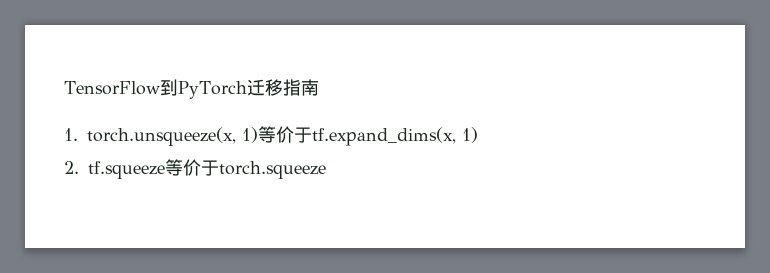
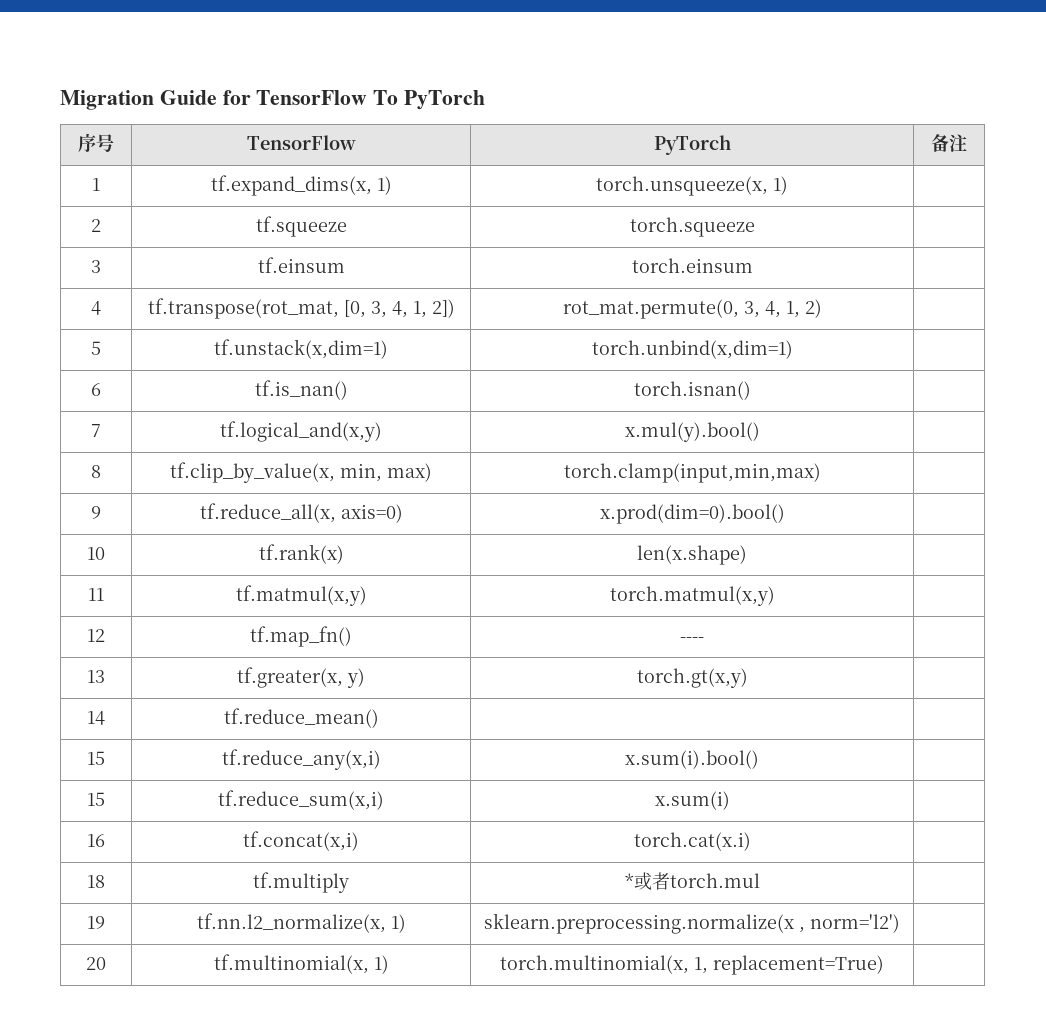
- TensorFlow到PyTorch迁移指南
- 1. torch.unsqueeze(x, 1)等价于tf.expand_dims(x, 1)
- 2. tf.squeeze等价于torch.squeeze
+ Migration Guide for TensorFlow To PyTorch
+ 序号 | TensorFlow | PyTorch | 备注
+ 1 | tf.expand_dims(x, 1) | torch.unsqueeze(x, 1) |
+ 2 | tf.squeeze | torch.squeeze |
+ 3 | tf.einsum | torch.einsum |
+ 4 | tf.transpose(rot_mat, [0, 3, 4, 1, 2]) | rot_mat.permute(0, 3, 4, 1, 2) |
+ 5 | tf.unstack(x,dim=1) | torch.unbind(x,dim=1) |
+ 6 | tf.is_nan() | torch.isnan() |
+ 7 | tf.logical_and(x,y) | x.mul(y).bool() |
+ 8 | tf.clip_by_value(x, min, max) | torch.clamp(input,min,max) |
+ 9 | tf.reduce_all(x, axis=0) | x.prod(dim=0).bool() |
+ 10 | tf.rank(x) | len(x.shape) |
+ 11 | tf.matmul(x,y) | torch.matmul(x,y) |
+ 12 | tf.map_fn() | ---- |
+ 13 | tf.greater(x, y) | torch.gt(x,y) |
+ 14 | tf.reduce_mean() | |
+ 15 | tf.reduce_any(x,i) | x.sum(i).bool() |
+ 15 | tf.reduce_sum(x,i) | x.sum(i) |
+ 16 | tf.concat(x,i) | torch.cat(x.i) |
+ 18 | tf.multiply | *或者torch.mul |
+ 19 | tf.nn.l2_normalize(x, 1) | sklearn.preprocessing.normalize(x , norm='l2') |
+ 20 | tf.multinomial(x, 1) | torch.multinomial(x, 1, replacement=True) |

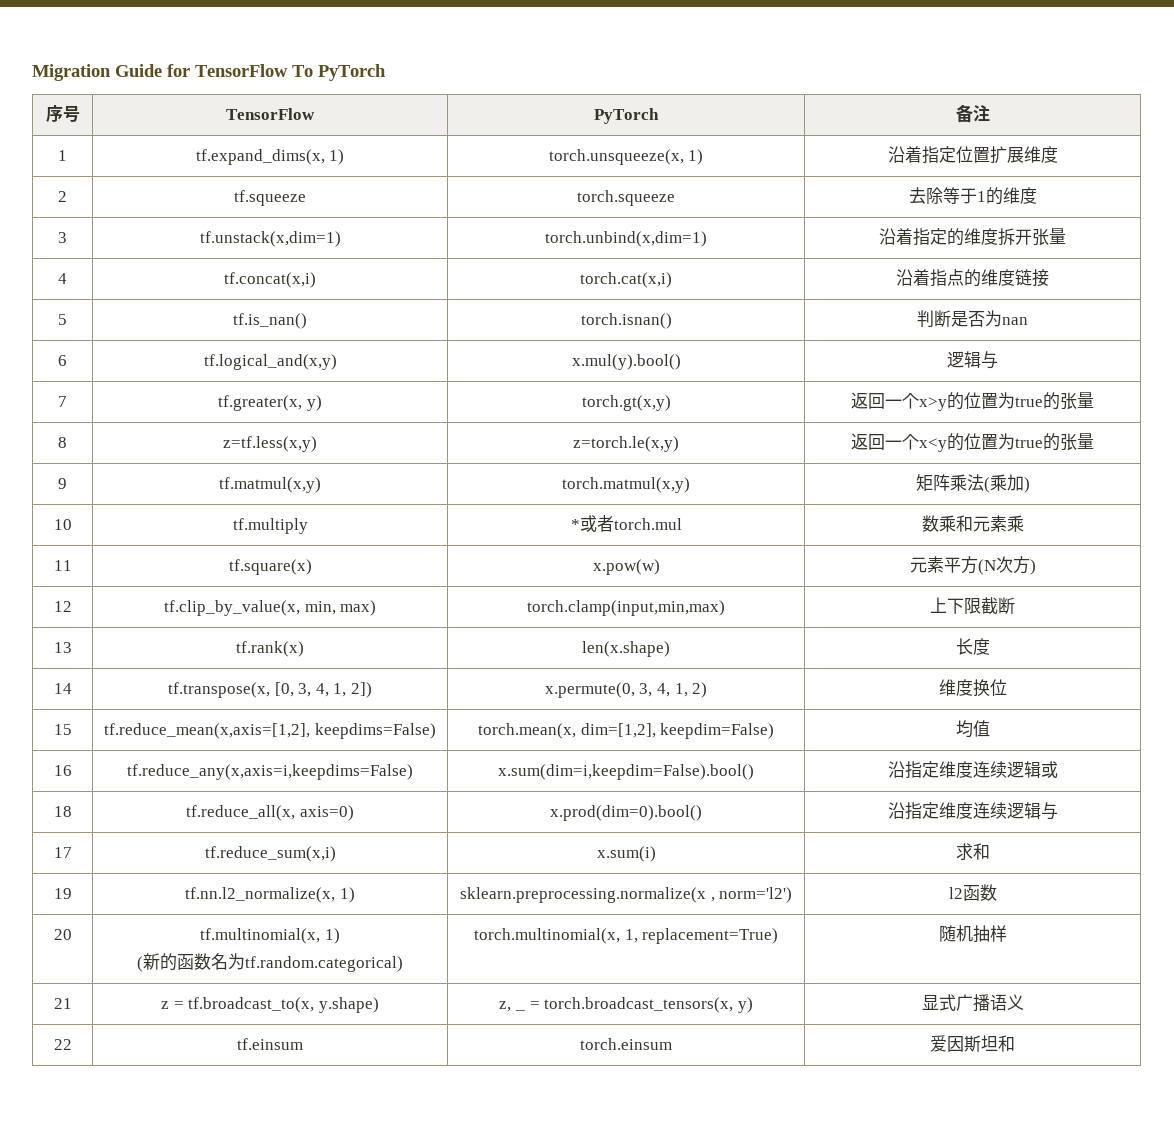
- 1 | tf.expand_dims(x, 1) | torch.unsqueeze(x, 1) |
- 2 | tf.squeeze | torch.squeeze |
- 3 | tf.einsum | torch.einsum |
- 4 | tf.transpose(rot_mat, [0, 3, 4, 1, 2]) | rot_mat.permute(0, 3, 4, 1, 2) |
- 5 | tf.unstack(x,dim=1) | torch.unbind(x,dim=1) |
- 6 | tf.is_nan() | torch.isnan() |
- 7 | tf.logical_and(x,y) | x.mul(y).bool() |
- 8 | tf.clip_by_value(x, min, max) | torch.clamp(input,min,max) |
- 9 | tf.reduce_all(x, axis=0) | x.prod(dim=0).bool() |
- 10 | tf.rank(x) | len(x.shape) |
- 11 | tf.matmul(x,y) | torch.matmul(x,y) |
- 12 | tf.map_fn() | ---- |
- 13 | tf.greater(x, y) | torch.gt(x,y) |
- 14 | tf.reduce_mean() | |
- 15 | tf.reduce_any(x,i) | x.sum(i).bool() |
- 15 | tf.reduce_sum(x,i) | x.sum(i) |
- 16 | tf.concat(x,i) | torch.cat(x.i) |
- 18 | tf.multiply | *或者torch.mul |
+ 1 | tf.expand_dims(x, 1) | torch.unsqueeze(x, 1) | 沿着指定位置扩展维度
+ 2 | tf.squeeze | torch.squeeze | 去除等于1的维度
+ 3 | tf.unstack(x,dim=1) | torch.unbind(x,dim=1) | 沿着指定的维度拆开张量
+ 4 | tf.concat(x,i) | torch.cat(x,i) | 沿着指点的维度链接
+ 5 | tf.is_nan() | torch.isnan() | 判断是否为nan
+ 6 | tf.logical_and(x,y) | x.mul(y).bool() | 逻辑与
+ 7 | tf.greater(x, y) | torch.gt(x,y) | 返回一个x>y的位置为true的张量
+ 8 | z=tf.less(x,y) | z=torch.le(x,y) | 返回一个x<y的位置为true的张量
+ 9 | tf.matmul(x,y) | torch.matmul(x,y) | 矩阵乘法(乘加)
+ 10 | tf.multiply | *或者torch.mul | 数乘和元素乘
+ 11 | tf.square(x) | x.pow(w) | 元素平方(N次方)
+ 12 | tf.clip_by_value(x, min, max) | torch.clamp(input,min,max) | 上下限截断
+ 13 | tf.rank(x) | len(x.shape) | 长度
+ 14 | tf.transpose(x, [0, 3, 4, 1, 2]) | x.permute(0, 3, 4, 1, 2) | 维度换位
+ 15 | tf.reduce_mean(x,axis=[1,2], keepdims=False) | torch.mean(x, dim=[1,2], keepdim=False) | 均值
+ 16 | tf.reduce_any(x,axis=i,keepdims=False) | x.sum(dim=i,keepdim=False).bool() | 沿指定维度连续逻辑或
+ 18 | tf.reduce_all(x, axis=0) | x.prod(dim=0).bool() | 沿指定维度连续逻辑与
+ 17 | tf.reduce_sum(x,i) | x.sum(i) | 求和
- 19 | tf.nn.l2_normalize(x, 1) | sklearn.preprocessing.normalize(x , norm='l2') |
+ 19 | tf.nn.l2_normalize(x, 1) | sklearn.preprocessing.normalize(x , norm='l2') | l2函数
- 20 | tf.multinomial(x, 1) | torch.multinomial(x, 1, replacement=True) |
+ 20 | tf.multinomial(x, 1)
+ (新的函数名为tf.random.categorical) | torch.multinomial(x, 1, replacement=True) | 随机抽样
+ 21 | z = tf.broadcast_to(x, y.shape) | z, _ = torch.broadcast_tensors(x, y) | 显式广播语义
+ 22 | tf.einsum | torch.einsum | 爱因斯坦和

